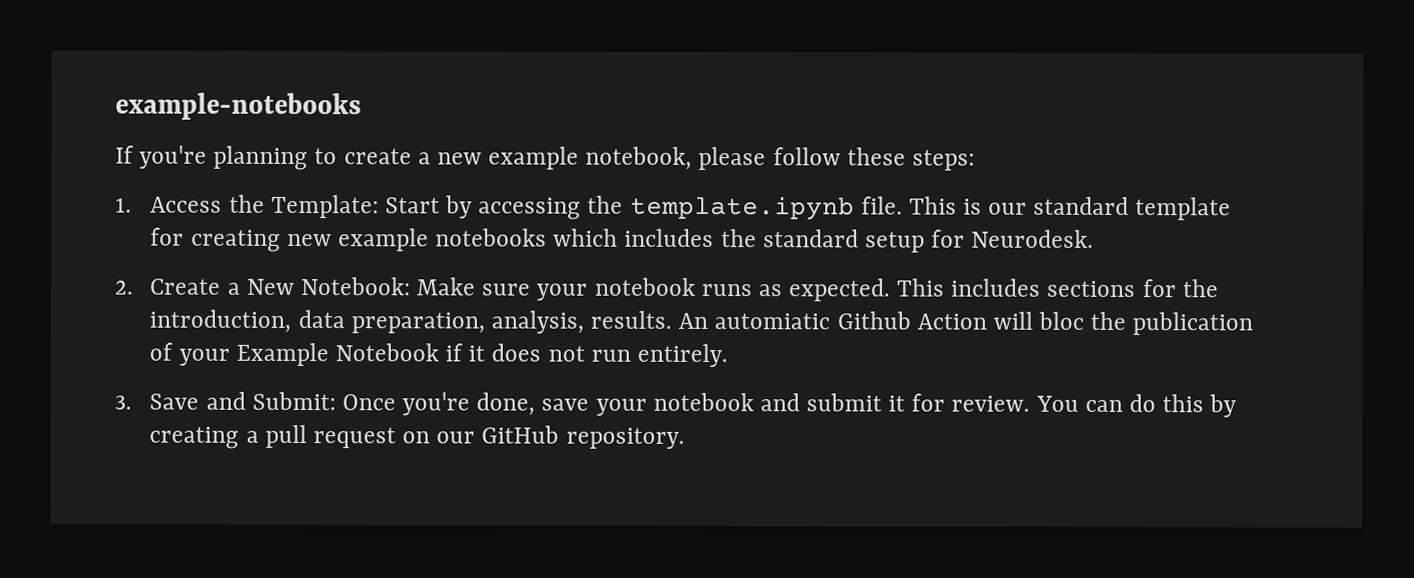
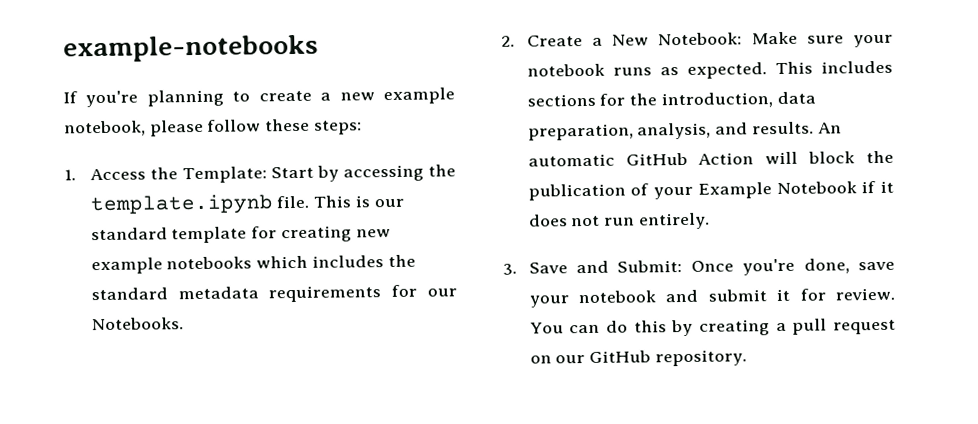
- This is our standard template for creating new example notebooks which includes the standard setup for Neurodesk.
+ This is our standard template for creating new example notebooks which includes the standard metadata requirements for our Notebooks.
- This includes sections for the introduction, data preparation, analysis, results.
+ This includes sections for the introduction, data preparation, analysis, and results.
- An automiatic Github Action will bloc the publication of your Example Notebook if it does not run entirely.
+ An automatic GitHub Action will block the publication of your Example Notebook if it does not run entirely.

